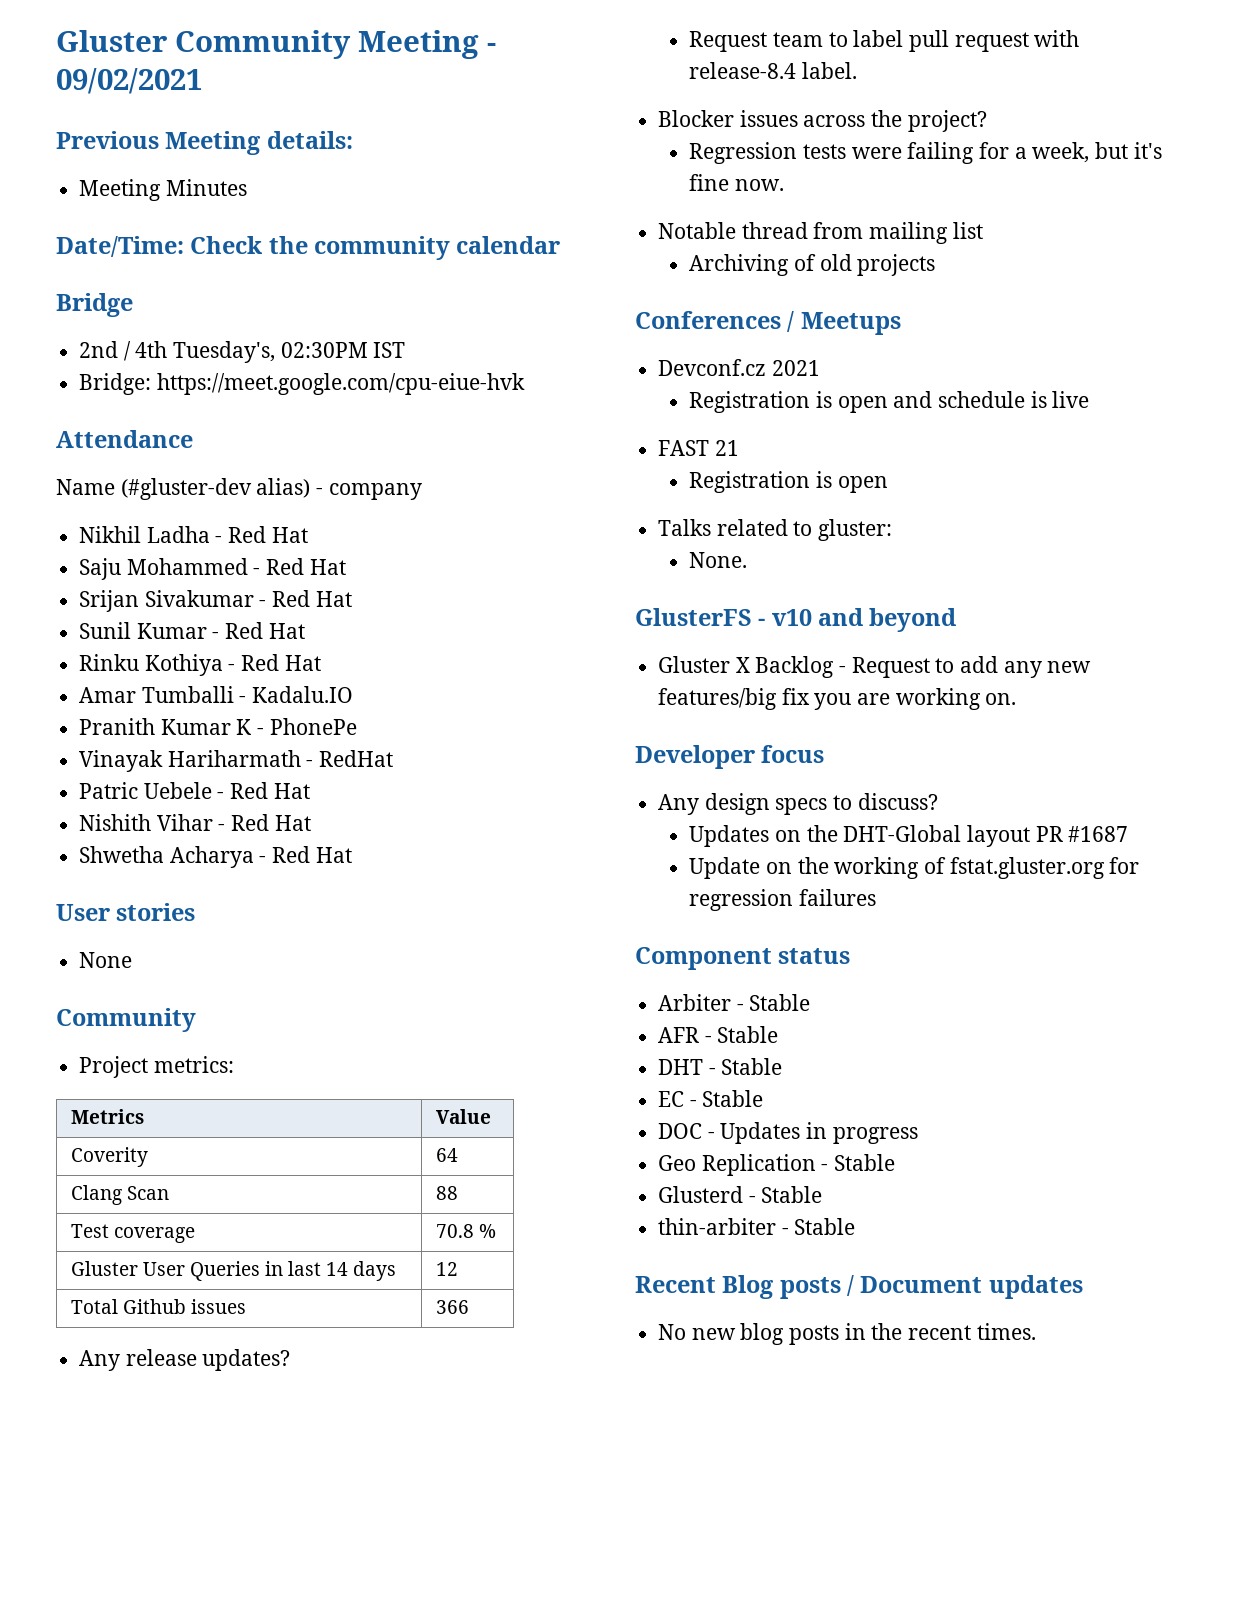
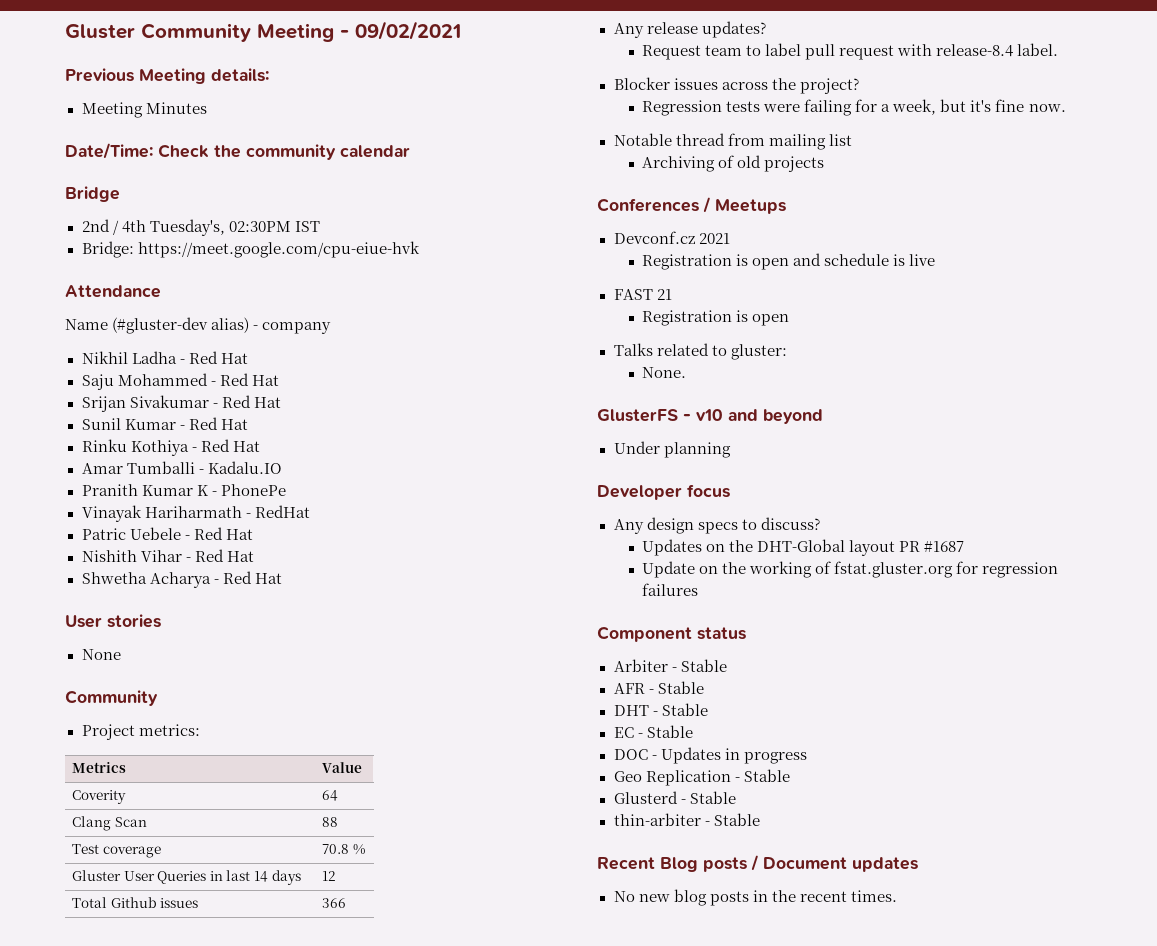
- Gluster X Backlog - Request to add any new features/big fix you are working on.
+ Under planning

